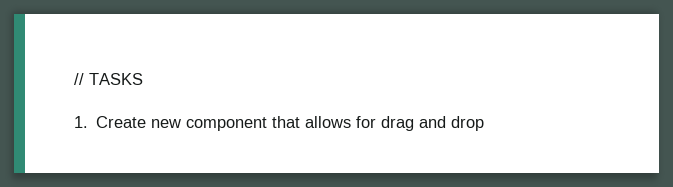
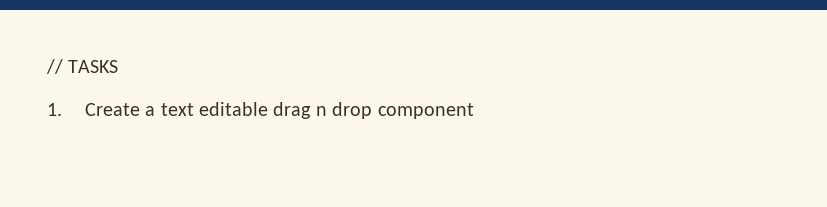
- 1. Create new component that allows for drag and drop
+ 1. Create a text editable drag n drop component

